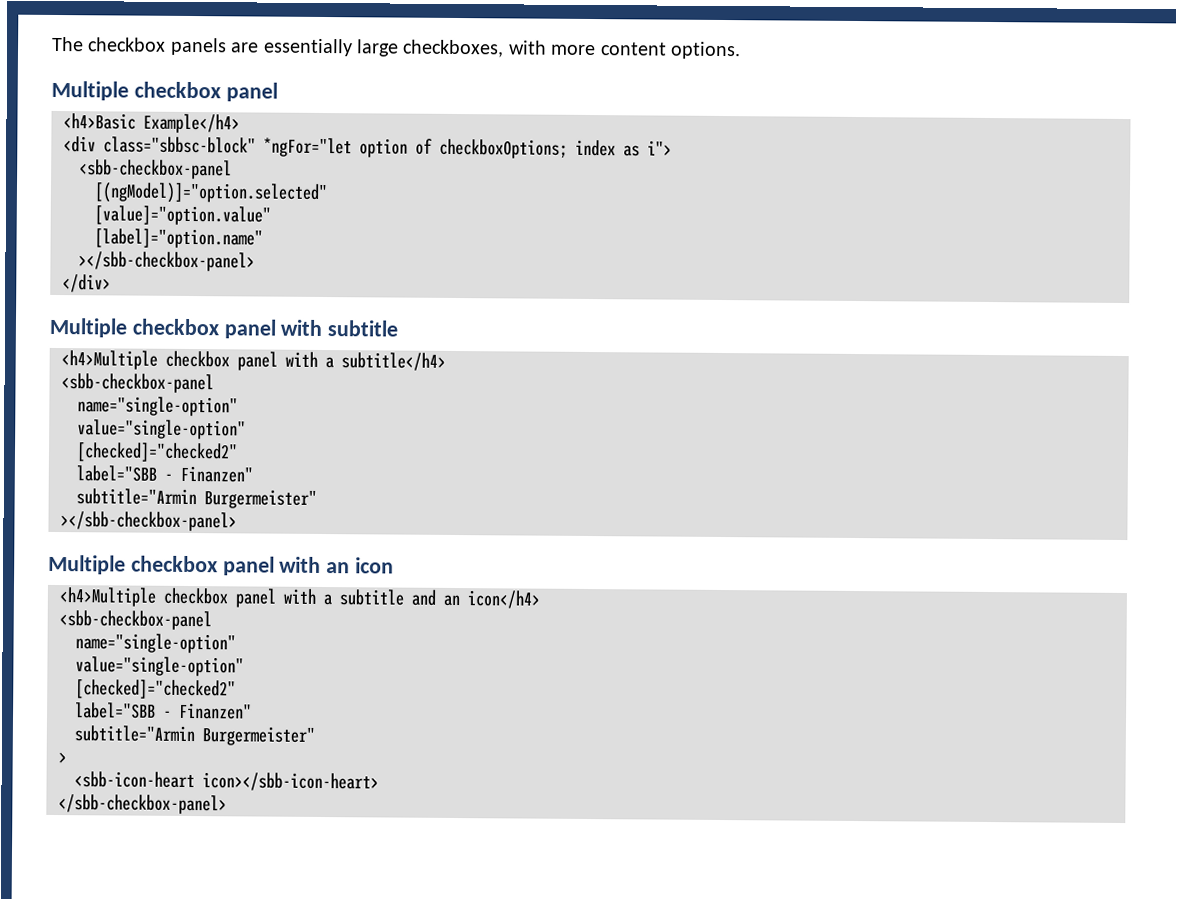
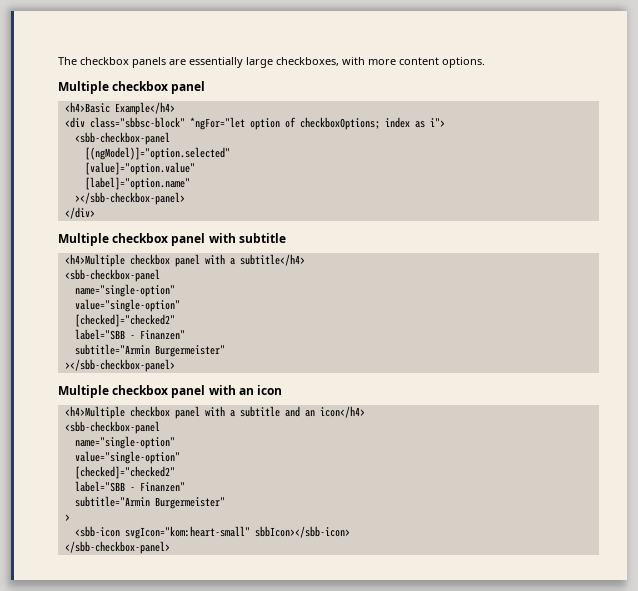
- <sbb-icon-heart icon></sbb-icon-heart>
+ <sbb-icon svgIcon="kom:heart-small" sbbIcon></sbb-icon>

